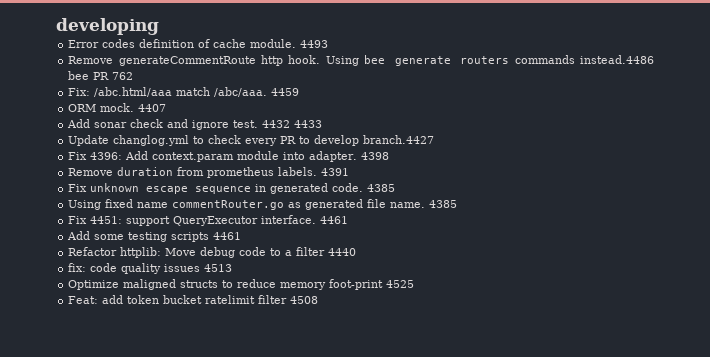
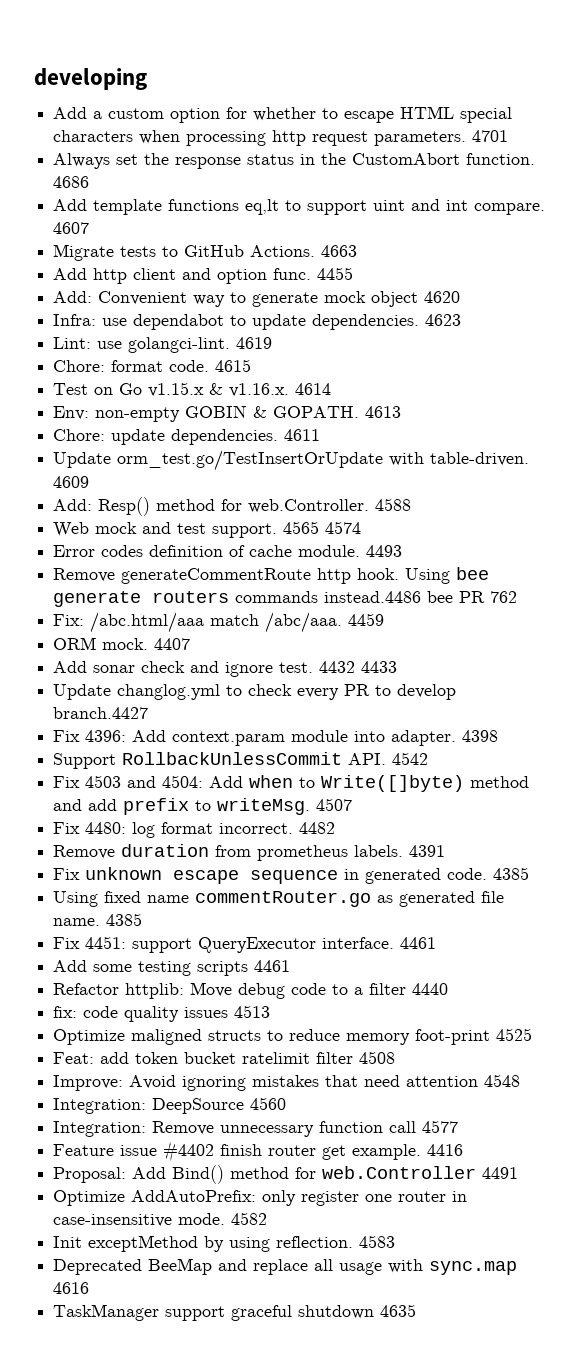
+ Add a custom option for whether to escape HTML special characters when processing http request parameters. 4701
+ Always set the response status in the CustomAbort function. 4686
+ Add template functions eq,lt to support uint and int compare. 4607
+ Migrate tests to GitHub Actions. 4663
+ Add http client and option func. 4455
+ Add: Convenient way to generate mock object 4620
+ Infra: use dependabot to update dependencies. 4623
+ Lint: use golangci-lint. 4619
+ Chore: format code. 4615
+ Test on Go v1.15.x & v1.16.x. 4614
+ Env: non-empty GOBIN & GOPATH. 4613
+ Chore: update dependencies. 4611
+ Update orm_test.go/TestInsertOrUpdate with table-driven. 4609
+ Add: Resp() method for web.Controller. 4588
+ Web mock and test support. 4565 4574
+ Support RollbackUnlessCommit API. 4542
+ Fix 4503 and 4504: Add when to Write([]byte) method and add prefix to writeMsg. 4507
+ Fix 4480: log format incorrect. 4482
+ Improve: Avoid ignoring mistakes that need attention 4548
+ Integration: DeepSource 4560
+ Integration: Remove unnecessary function call 4577
+ Feature issue #4402 finish router get example. 4416
+ Proposal: Add Bind() method for web.Controller 4491
+ Optimize AddAutoPrefix: only register one router in case-insensitive mode. 4582
+ Init exceptMethod by using reflection. 4583
+ Deprecated BeeMap and replace all usage with sync.map 4616
+ TaskManager support graceful shutdown 4635

